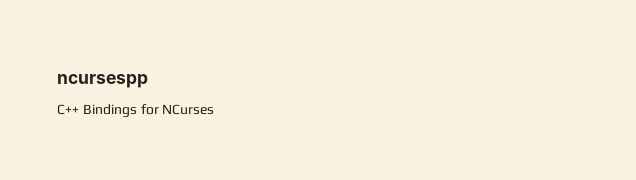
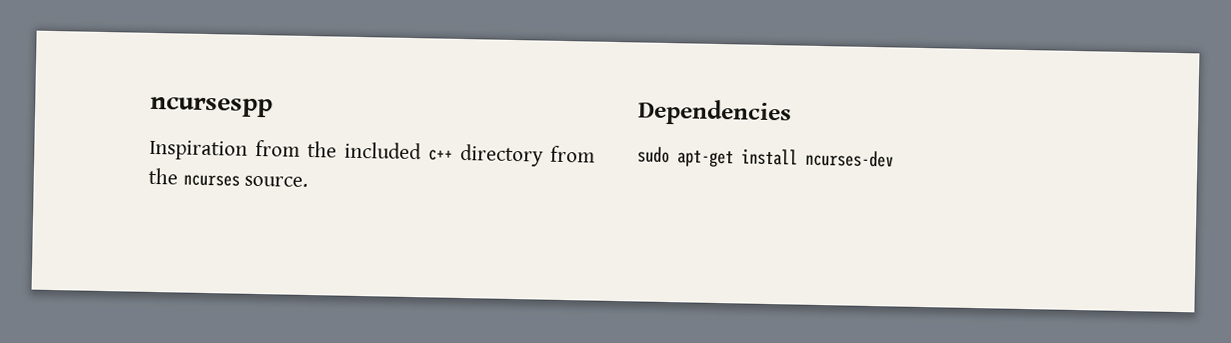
- C++ Bindings for NCurses
+ Inspiration from the included c++ directory from the ncurses source.
+ Dependencies
+ sudo apt-get install ncurses-dev

